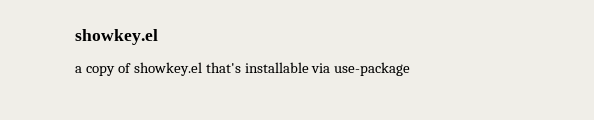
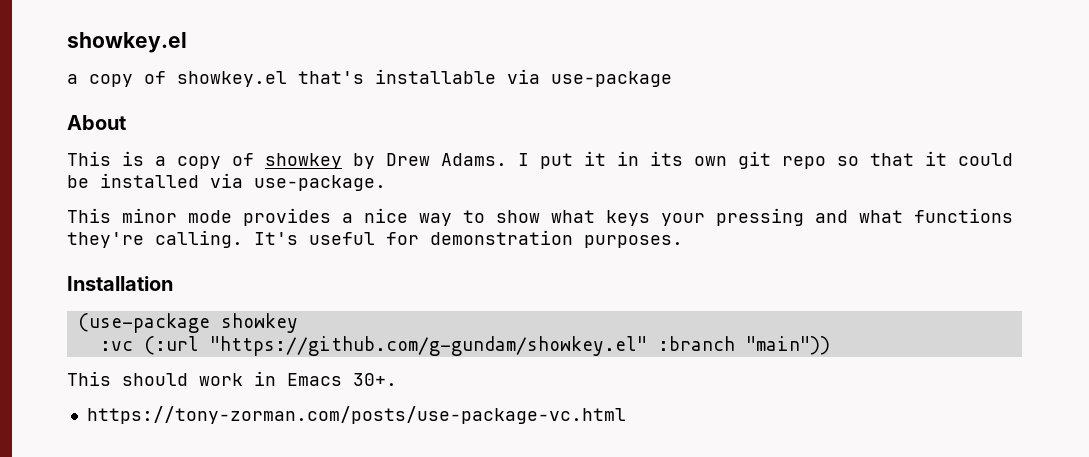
+ About
+ This is a copy of showkey by Drew Adams. I put it in its own git repo so that it could be installed via use-package.
+ This minor mode provides a nice way to show what keys your pressing and what functions they're calling. It's useful for demonstration purposes.
+ Installation
+ (use-package showkey
+ :vc (:url "https://github.com/g-gundam/showkey.el" :branch "main"))
+ This should work in Emacs 30+.
+ https://tony-zorman.com/posts/use-package-vc.html

